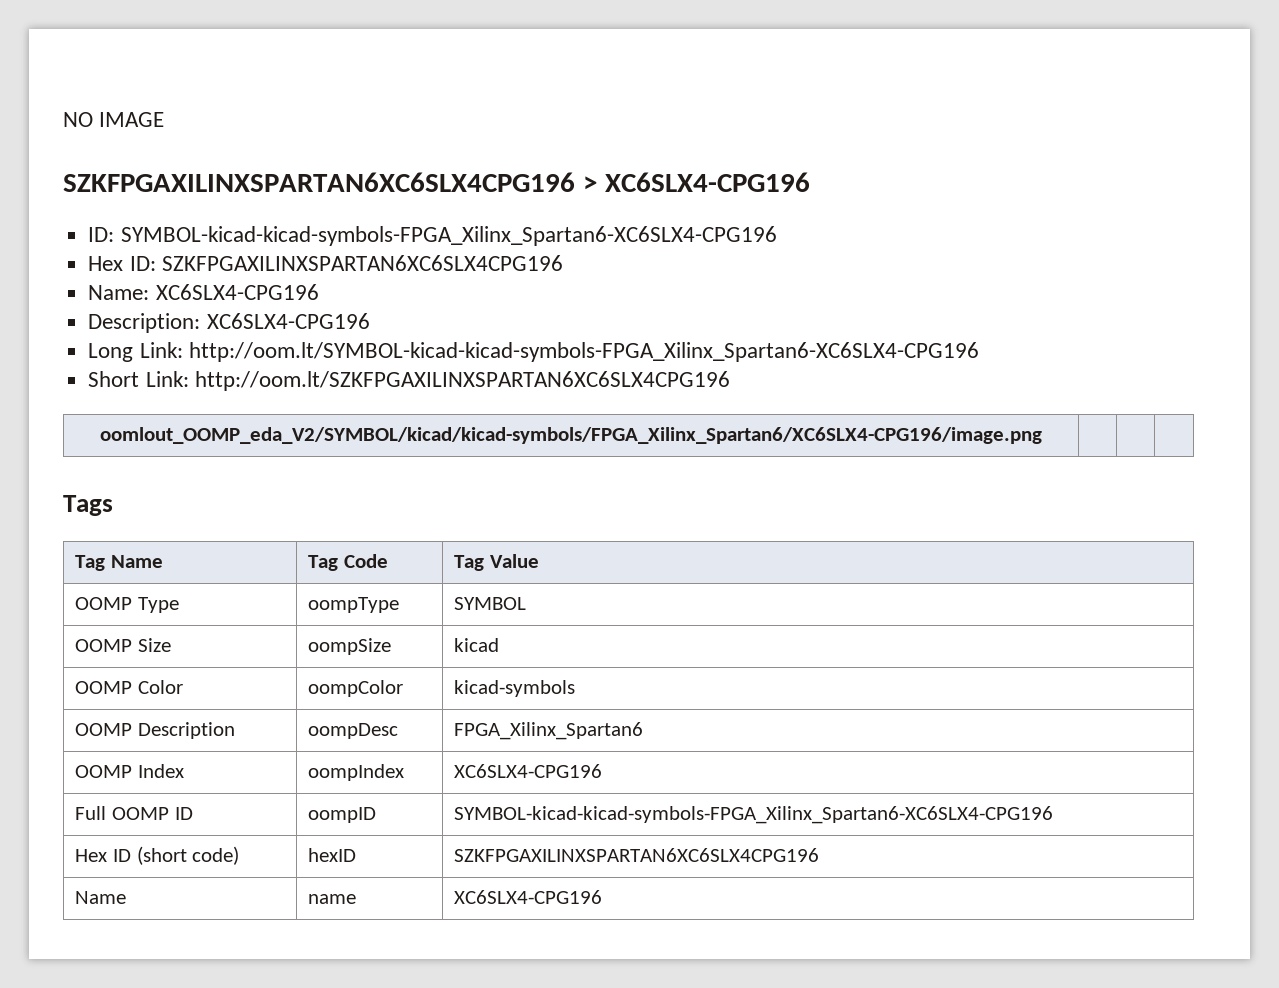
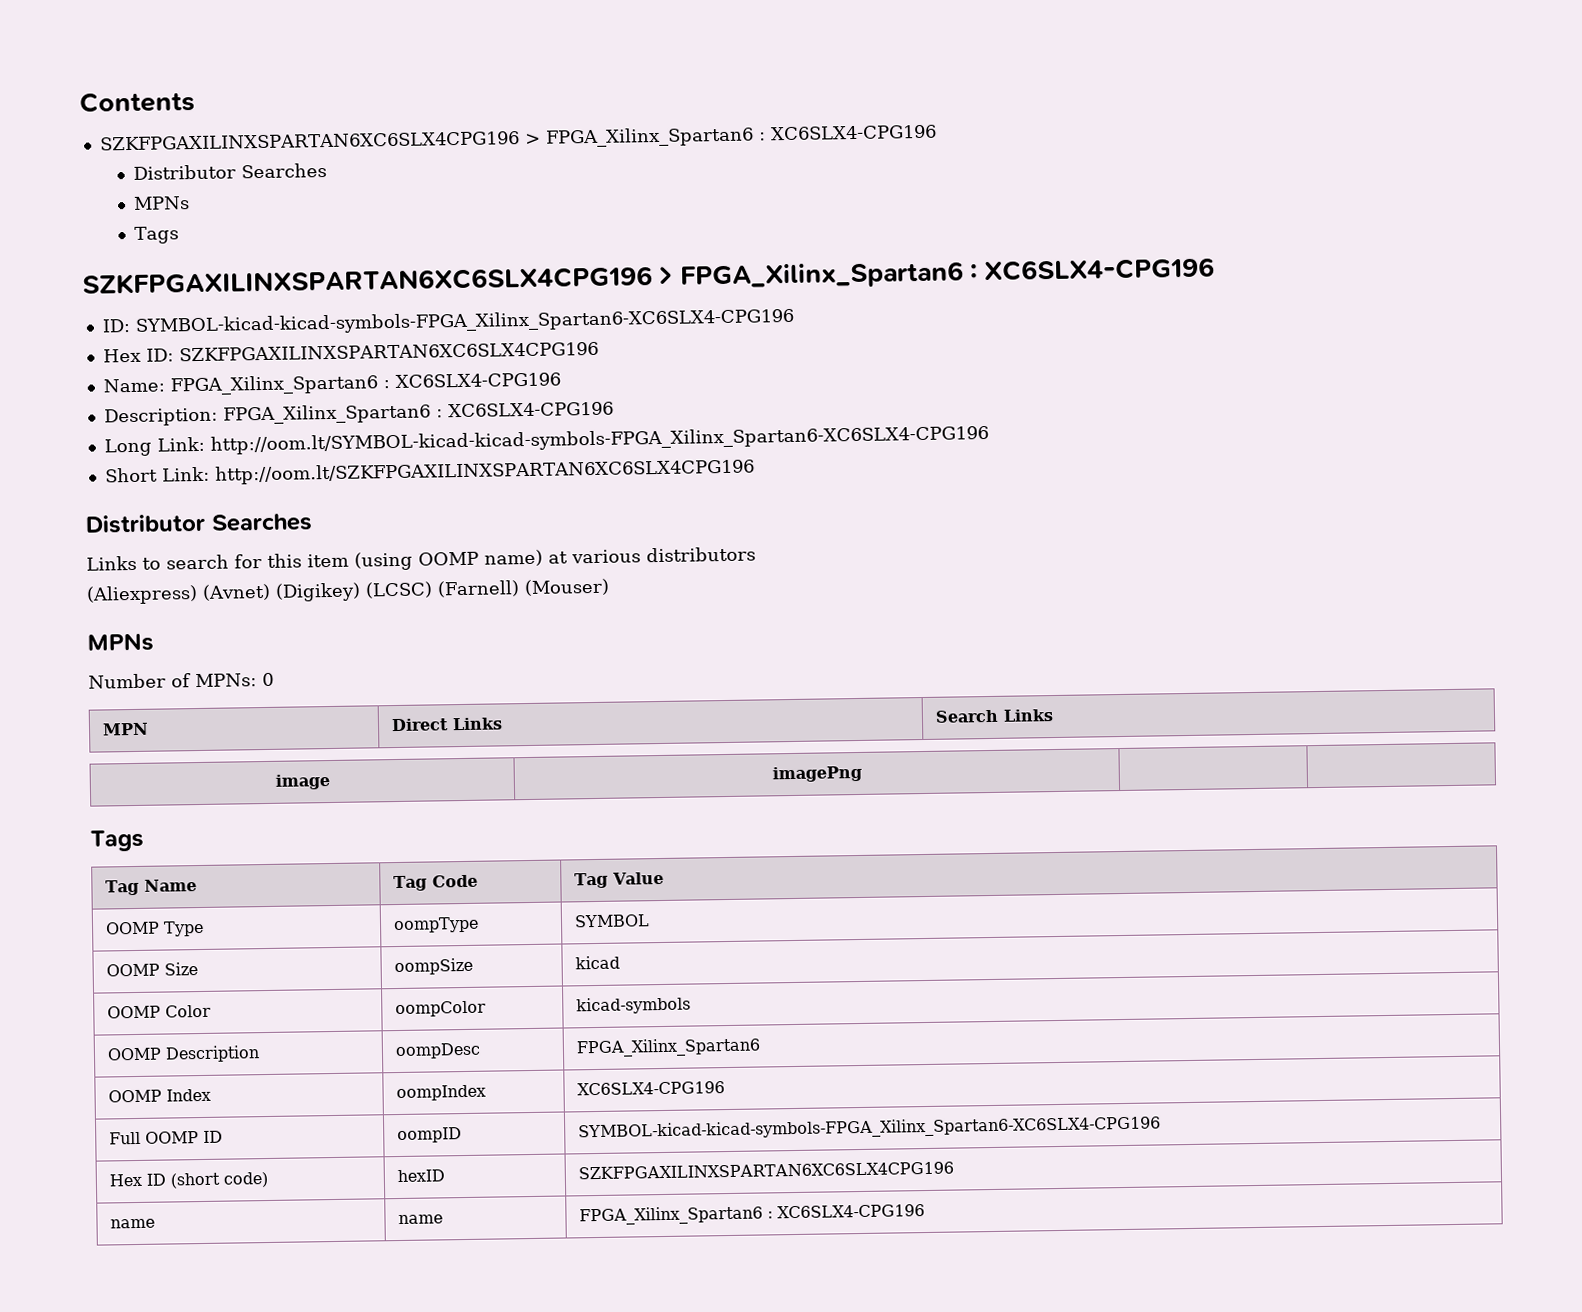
- NO IMAGE
- SZKFPGAXILINXSPARTAN6XC6SLX4CPG196 > XC6SLX4-CPG196
+ Contents
+ SZKFPGAXILINXSPARTAN6XC6SLX4CPG196 > FPGA_Xilinx_Spartan6 : XC6SLX4-CPG196
+ Distributor Searches
+ MPNs
+ Tags
+ SZKFPGAXILINXSPARTAN6XC6SLX4CPG196 > FPGA_Xilinx_Spartan6 : XC6SLX4-CPG196
- Name: XC6SLX4-CPG196
+ Name: FPGA_Xilinx_Spartan6 : XC6SLX4-CPG196
- Description: XC6SLX4-CPG196
+ Description: FPGA_Xilinx_Spartan6 : XC6SLX4-CPG196
  Short Link: http://oom.lt/SZKFPGAXILINXSPARTAN6XC6SLX4CPG196
- oomlout_OOMP_eda_V2/SYMBOL/kicad/kicad-symbols/FPGA_Xilinx_Spartan6/XC6SLX4-CPG196/image.png | | |
+ Distributor Searches
+ Links to search for this item (using OOMP name) at various distributors
+ (Aliexpress) (Avnet) (Digikey) (LCSC) (Farnell) (Mouser)
+ MPNs
+ Number of MPNs: 0
+ MPN | Direct Links | Search Links
+ image | imagePng | |
- Name | name | XC6SLX4-CPG196
+ name | name | FPGA_Xilinx_Spartan6 : XC6SLX4-CPG196

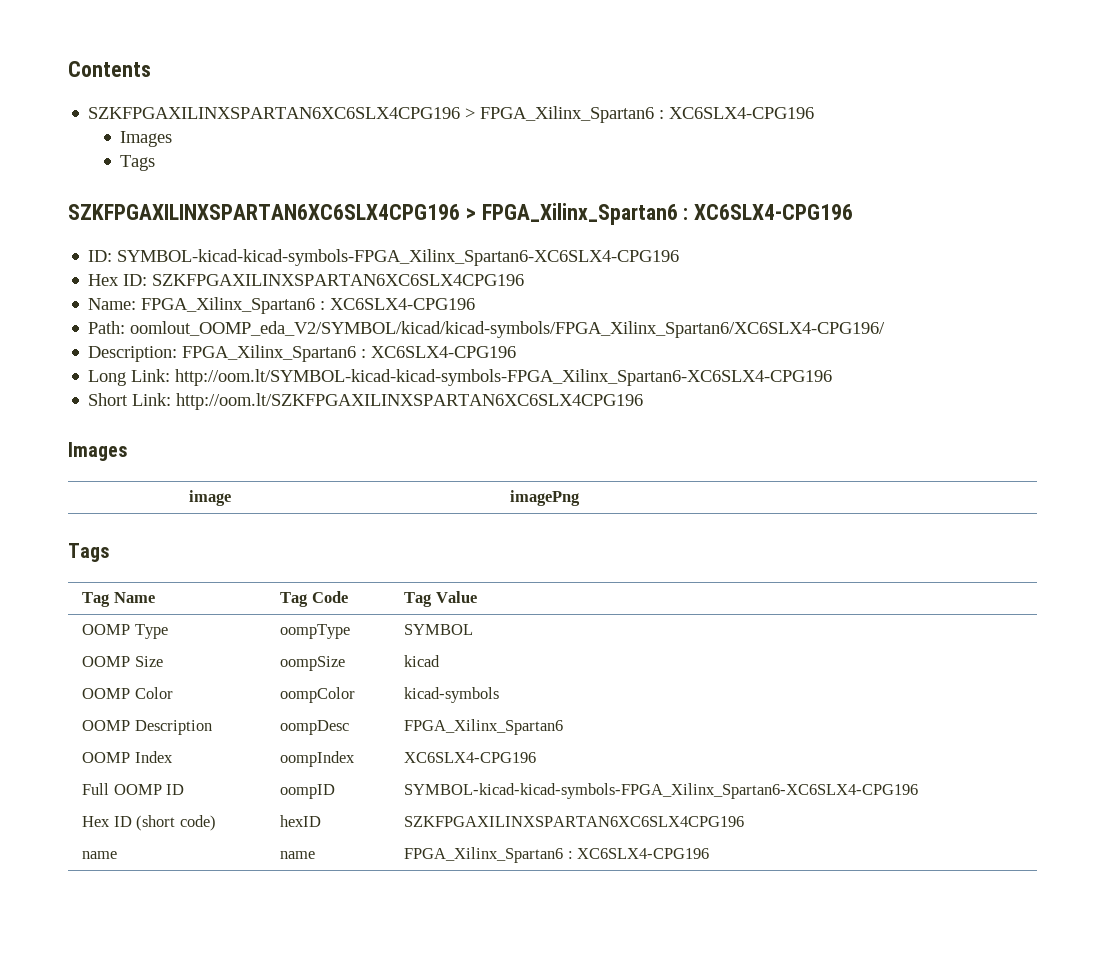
  Contents
  SZKFPGAXILINXSPARTAN6XC6SLX4CPG196 > FPGA_Xilinx_Spartan6 : XC6SLX4-CPG196
- Distributor Searches
- MPNs
+ Images
+ Path: oomlout_OOMP_eda_V2/SYMBOL/kicad/kicad-symbols/FPGA_Xilinx_Spartan6/XC6SLX4-CPG196/
  Short Link: http://oom.lt/SZKFPGAXILINXSPARTAN6XC6SLX4CPG196
- Distributor Searches
- Links to search for this item (using OOMP name) at various distributors
- (Aliexpress) (Avnet) (Digikey) (LCSC) (Farnell) (Mouser)
- MPNs
- Number of MPNs: 0
- MPN | Direct Links | Search Links
+ Images

